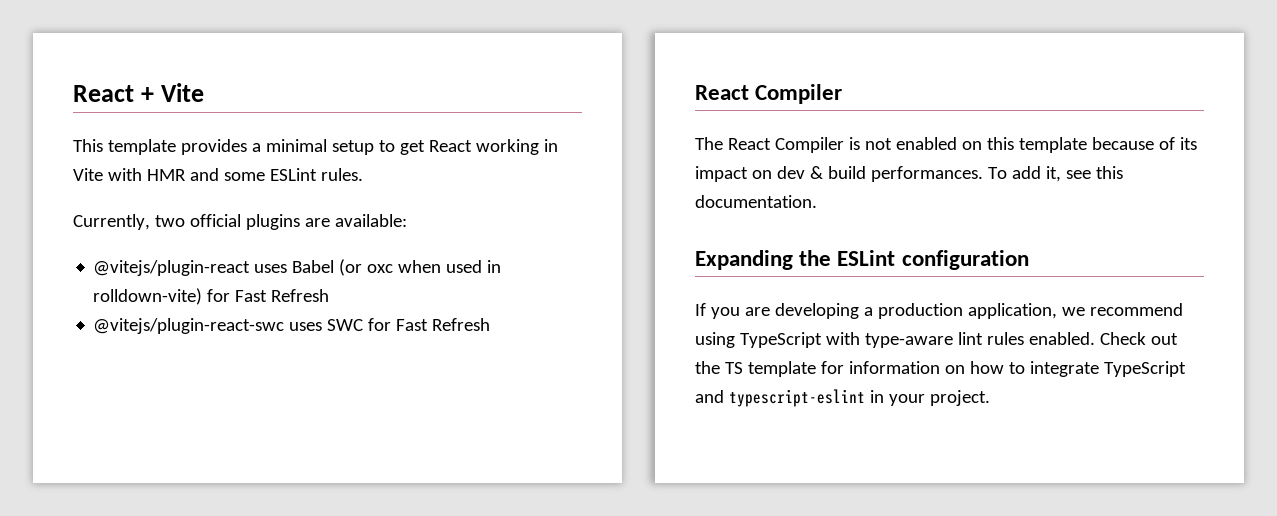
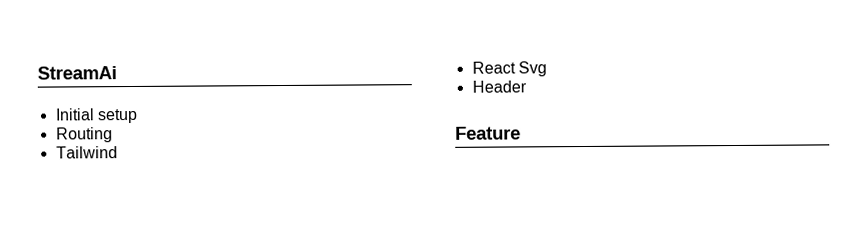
- React + Vite
- This template provides a minimal setup to get React working in Vite with HMR and some ESLint rules.
- Currently, two official plugins are available:
- @vitejs/plugin-react uses Babel (or oxc when used in rolldown-vite) for Fast Refresh
- @vitejs/plugin-react-swc uses SWC for Fast Refresh
- React Compiler
- The React Compiler is not enabled on this template because of its impact on dev & build performances. To add it, see this documentation.
- Expanding the ESLint configuration
- If you are developing a production application, we recommend using TypeScript with type-aware lint rules enabled. Check out the TS template for information on how to integrate TypeScript and typescript-eslint in your project.
+ StreamAi
+ Initial setup
+ Routing
+ Tailwind
+ React Svg
+ Header
+ Feature

